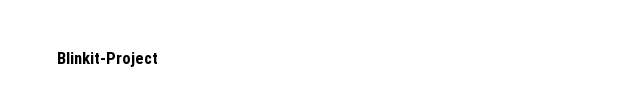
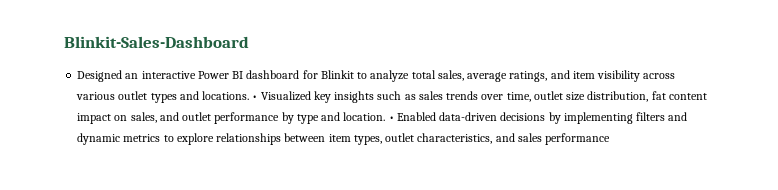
- Blinkit-Project
+ Blinkit-Sales-Dashboard
+ Designed an interactive Power BI dashboard for Blinkit to analyze total sales, average ratings, and item visibility across various outlet types and locations. • Visualized key insights such as sales trends over time, outlet size distribution, fat content impact on sales, and outlet performance by type and location. • Enabled data-driven decisions by implementing filters and dynamic metrics to explore relationships between item types, outlet characteristics, and sales performance

